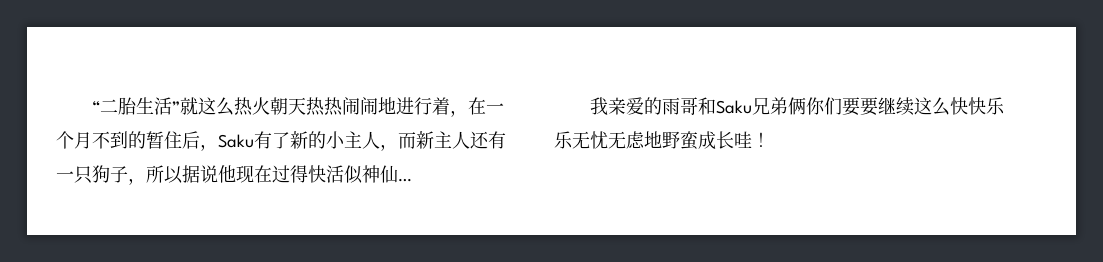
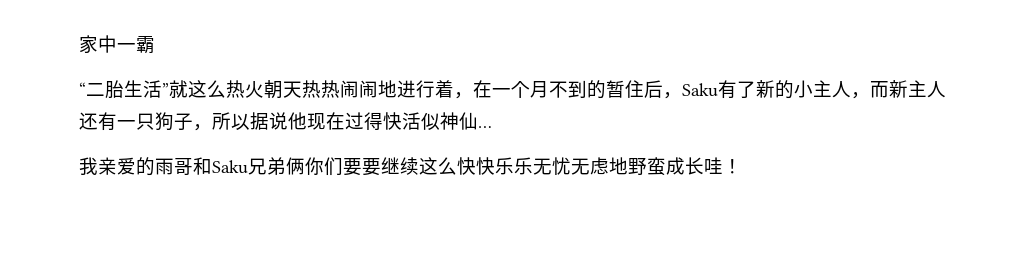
+ 家中一霸

